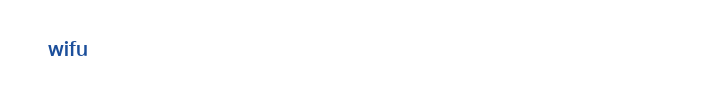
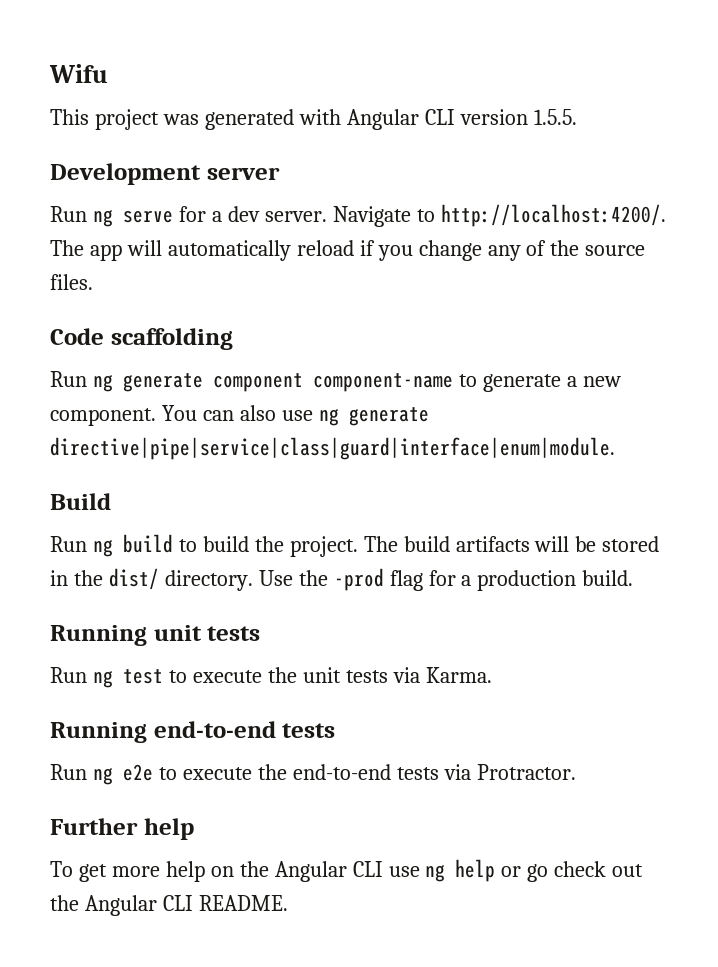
- wifu
+ Wifu
+ This project was generated with Angular CLI version 1.5.5.
+ Development server
+ Run ng serve for a dev server. Navigate to http://localhost:4200/. The app will automatically reload if you change any of the source files.
+ Code scaffolding
+ Run ng generate component component-name to generate a new component. You can also use ng generate directive|pipe|service|class|guard|interface|enum|module.
+ Build
+ Run ng build to build the project. The build artifacts will be stored in the dist/ directory. Use the -prod flag for a production build.
+ Running unit tests
+ Run ng test to execute the unit tests via Karma.
+ Running end-to-end tests
+ Run ng e2e to execute the end-to-end tests via Protractor.
+ Further help
+ To get more help on the Angular CLI use ng help or go check out the Angular CLI README.

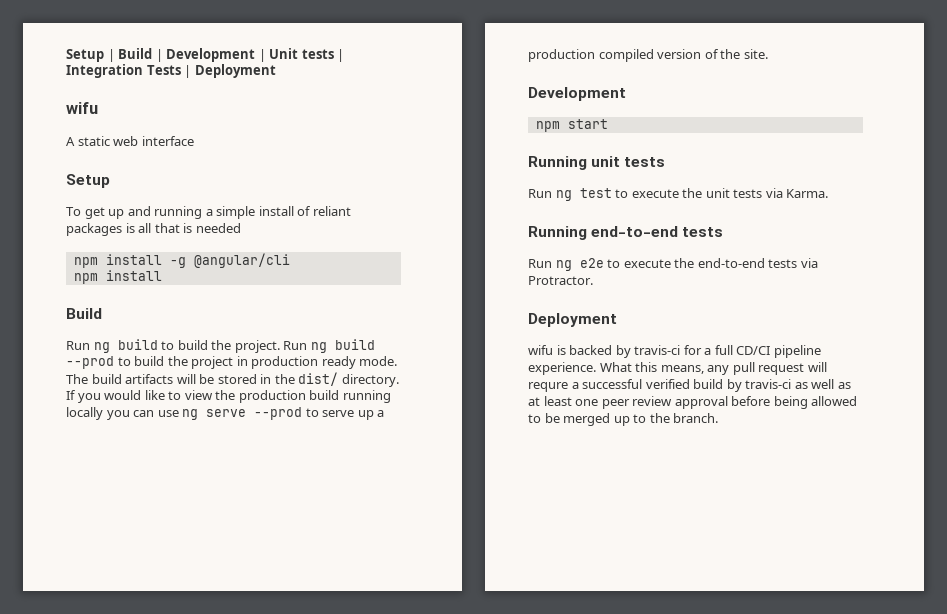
- Wifu
- This project was generated with Angular CLI version 1.5.5.
- Development server
- Run ng serve for a dev server. Navigate to http://localhost:4200/. The app will automatically reload if you change any of the source files.
- Code scaffolding
- Run ng generate component component-name to generate a new component. You can also use ng generate directive|pipe|service|class|guard|interface|enum|module.
+ Setup | Build | Development | Unit tests | Integration Tests | Deployment
+ wifu
+ A static web interface
+ Setup
+ To get up and running a simple install of reliant packages is all that is needed
+ npm install -g @angular/cli
+ npm install
+ Run ng build --prod to build the project in production ready mode.
- Use the -prod flag for a production build.
+ If you would like to view the production build running locally you can use ng serve --prod to serve up a production compiled version of the site.
+ Development
+ npm start
  Run ng e2e to execute the end-to-end tests via Protractor.
- Further help
- To get more help on the Angular CLI use ng help or go check out the Angular CLI README.
+ Deployment
+ wifu is backed by travis-ci for a full CD/CI pipeline experience. What this means, any pull request will requre a successful verified build by travis-ci as well as at least one peer review approval before being allowed to be merged up to the branch.

